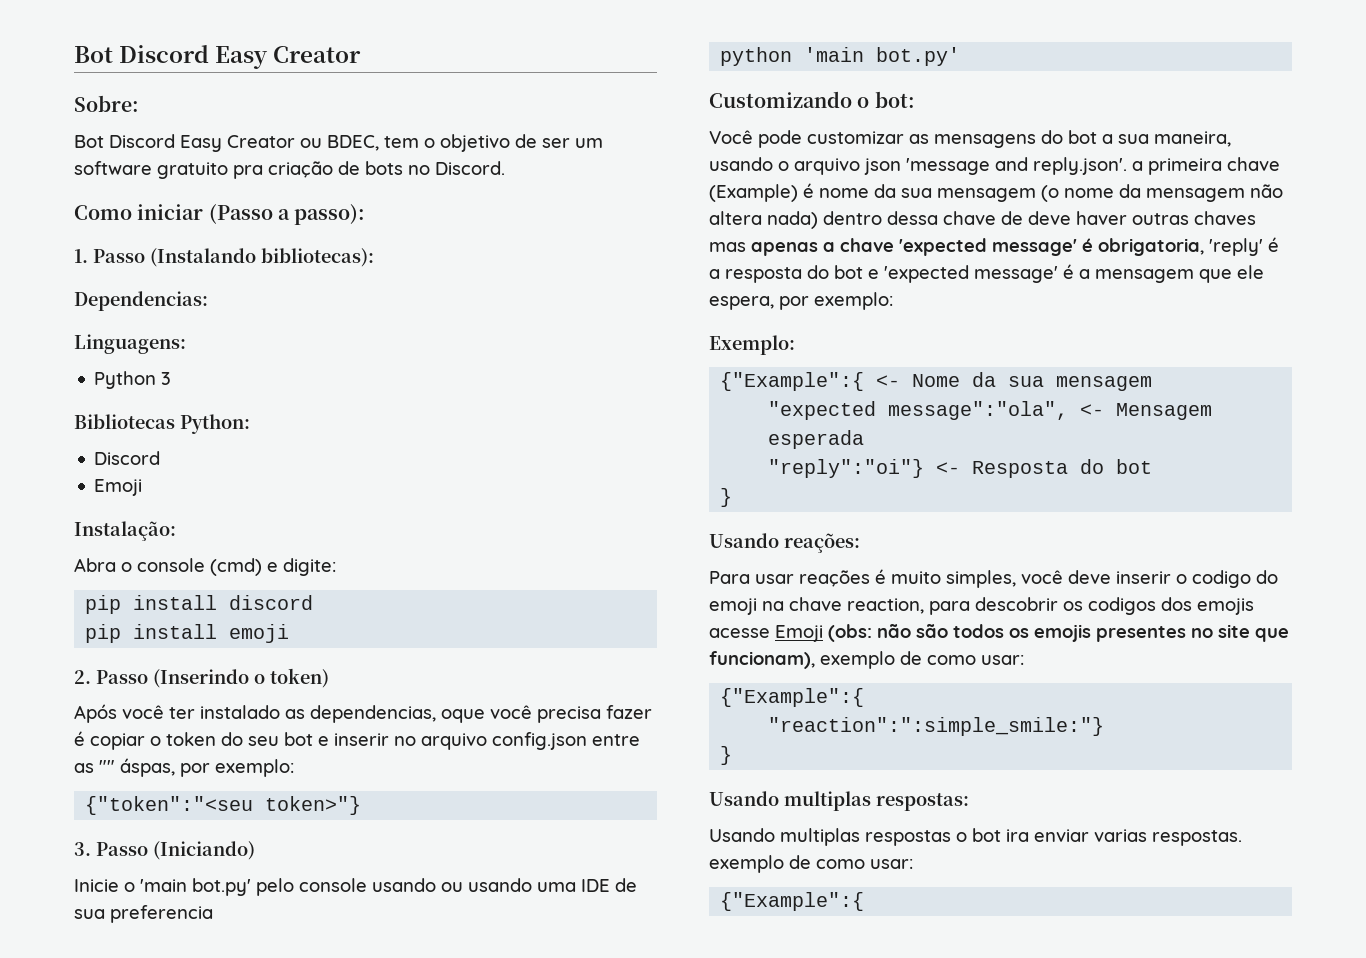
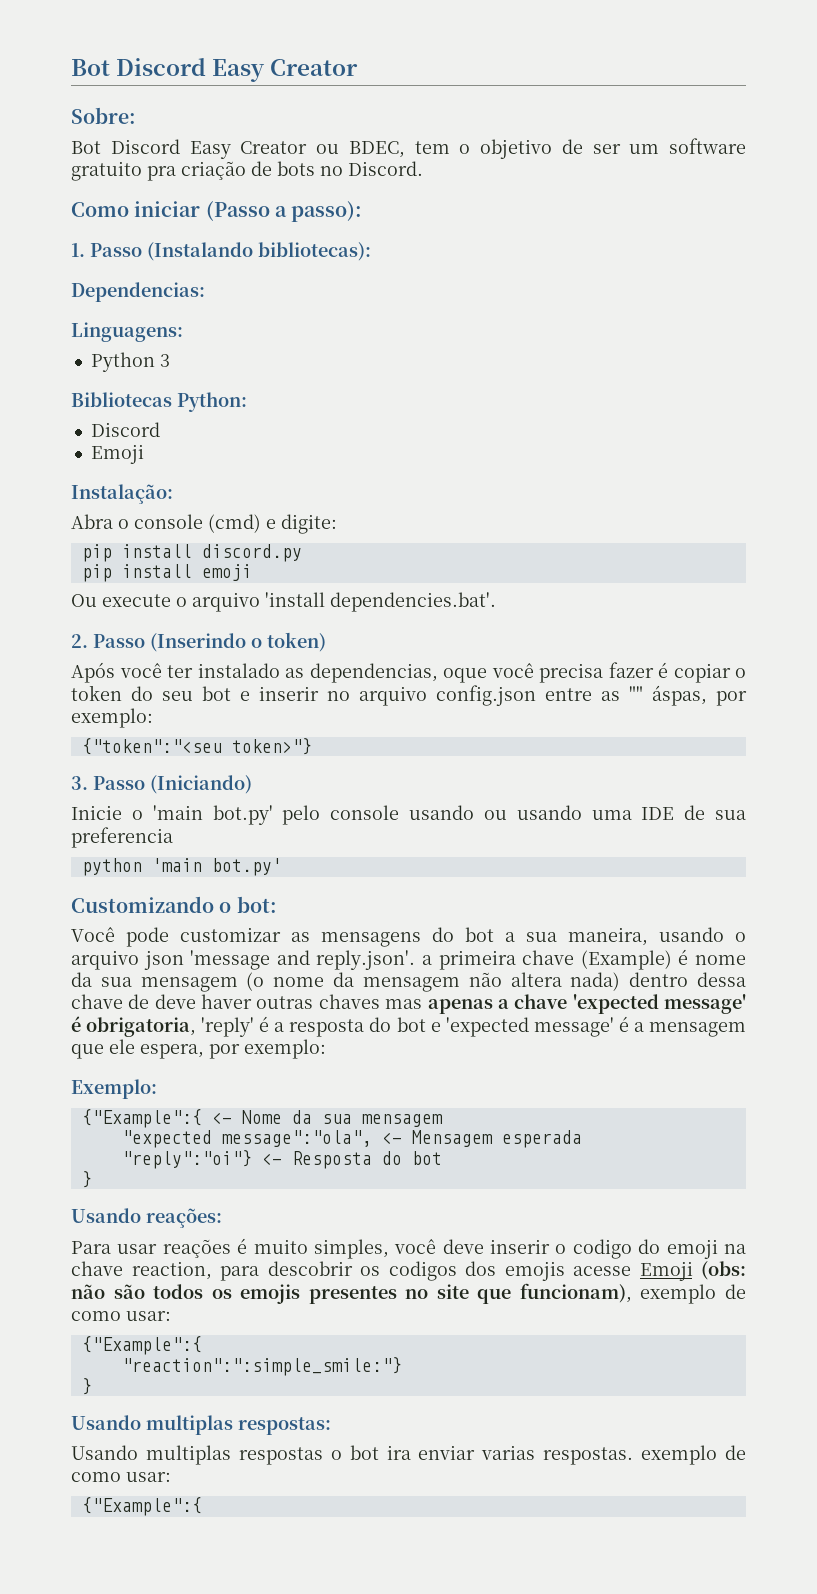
- pip install discord
+ pip install discord.py
+ Ou execute o arquivo 'install dependencies.bat'.

